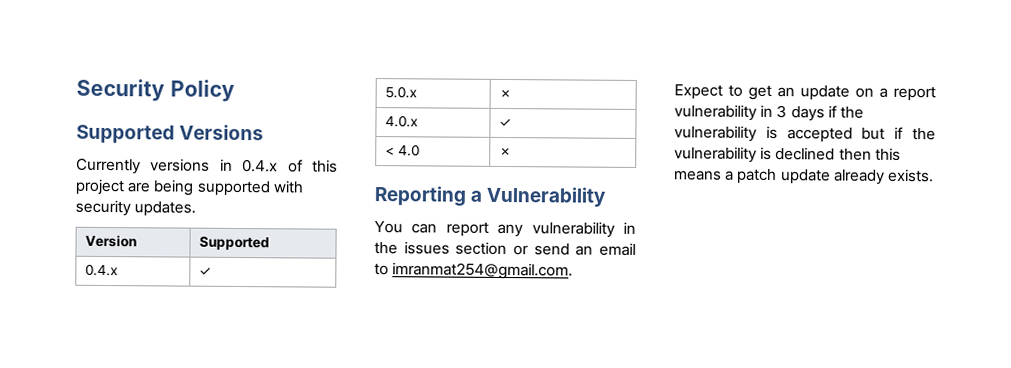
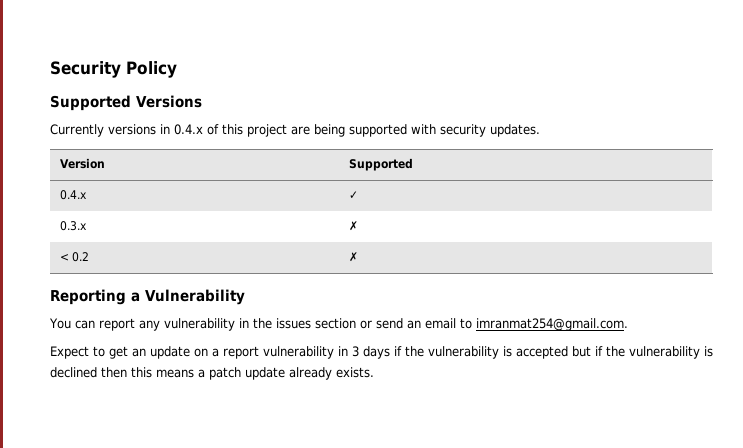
- 5.0.x | ✗
- 4.0.x | ✓
+ 0.3.x | ✗
- < 4.0 | ✗
+ < 0.2 | ✗

